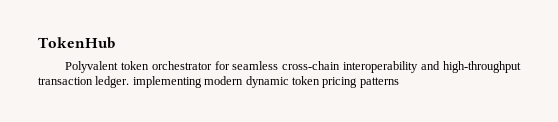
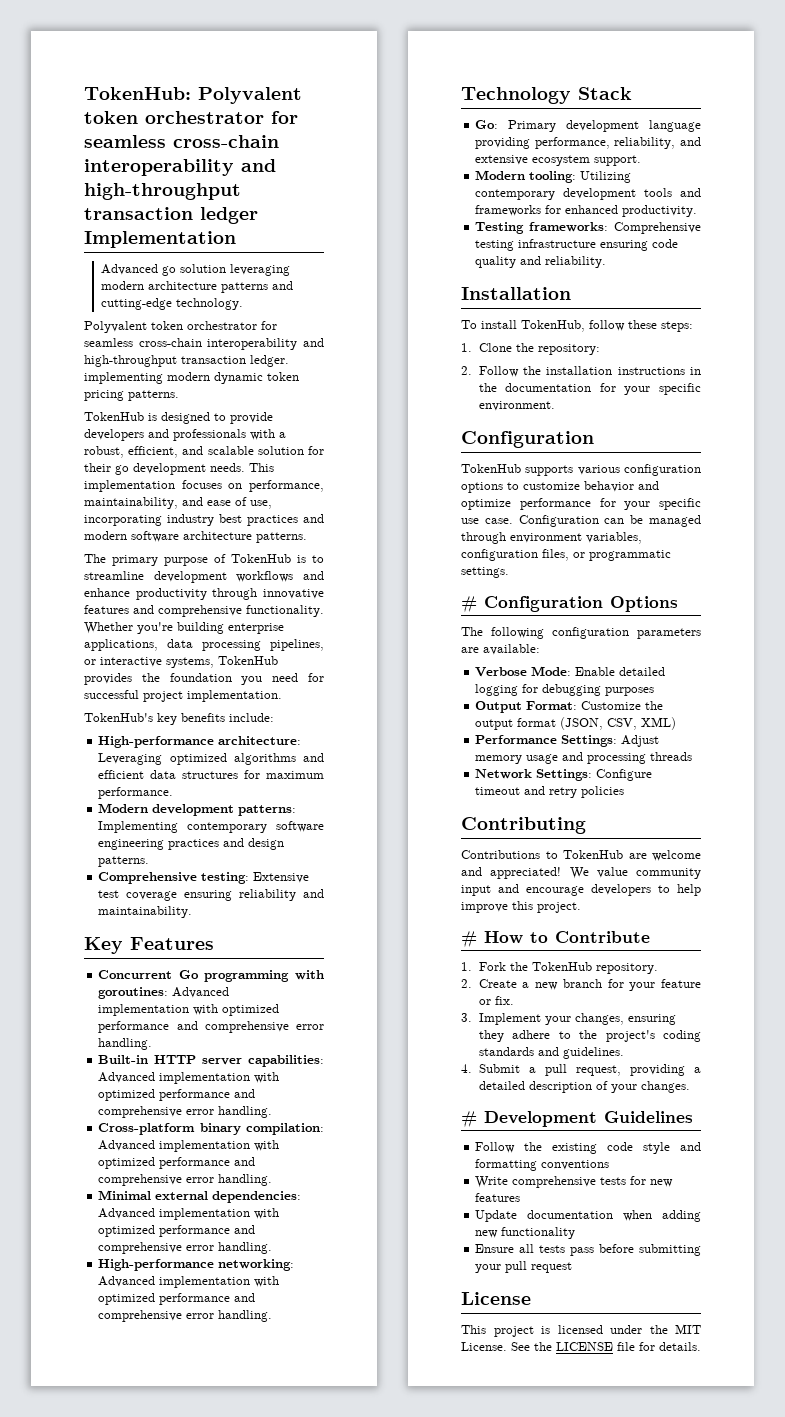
- TokenHub
+ TokenHub: Polyvalent token orchestrator for seamless cross-chain interoperability and high-throughput transaction ledger Implementation
+ Advanced go solution leveraging modern architecture patterns and cutting-edge technology.
- Polyvalent token orchestrator for seamless cross-chain interoperability and high-throughput transaction ledger. implementing modern dynamic token pricing patterns
+ Polyvalent token orchestrator for seamless cross-chain interoperability and high-throughput transaction ledger. implementing modern dynamic token pricing patterns.
+ TokenHub is designed to provide developers and professionals with a robust, efficient, and scalable solution for their go development needs. This implementation focuses on performance, maintainability, and ease of use, incorporating industry best practices and modern software architecture patterns.
+ The primary purpose of TokenHub is to streamline development workflows and enhance productivity through innovative features and comprehensive functionality. Whether you're building enterprise applications, data processing pipelines, or interactive systems, TokenHub provides the foundation you need for successful project implementation.
+ TokenHub's key benefits include:
+ High-performance architecture: Leveraging optimized algorithms and efficient data structures for maximum performance.
+ Modern development patterns: Implementing contemporary software engineering practices and design patterns.
+ Comprehensive testing: Extensive test coverage ensuring reliability and maintainability.
+ Key Features
+ Concurrent Go programming with goroutines: Advanced implementation with optimized performance and comprehensive error handling.
+ Built-in HTTP server capabilities: Advanced implementation with optimized performance and comprehensive error handling.
+ Cross-platform binary compilation: Advanced implementation with optimized performance and comprehensive error handling.
+ Minimal external dependencies: Advanced implementation with optimized performance and comprehensive error handling.
+ High-performance networking: Advanced implementation with optimized performance and comprehensive error handling.
+ Technology Stack
+ Go: Primary development language providing performance, reliability, and extensive ecosystem support.
+ Modern tooling: Utilizing contemporary development tools and frameworks for enhanced productivity.
+ Testing frameworks: Comprehensive testing infrastructure ensuring code quality and reliability.
+ Installation
+ To install TokenHub, follow these steps:
+ 1. Clone the repository:
+ 2. Follow the installation instructions in the documentation for your specific environment.
+ Configuration
+ TokenHub supports various configuration options to customize behavior and optimize performance for your specific use case. Configuration can be managed through environment variables, configuration files, or programmatic settings.
+ # Configuration Options
+ The following configuration parameters are available:
+ Verbose Mode: Enable detailed logging for debugging purposes
+ Output Format: Customize the output format (JSON, CSV, XML)
+ Performance Settings: Adjust memory usage and processing threads
+ Network Settings: Configure timeout and retry policies
+ Contributing
+ Contributions to TokenHub are welcome and appreciated! We value community input and encourage developers to help improve this project.
+ # How to Contribute
+ 1. Fork the TokenHub repository.
+ 2. Create a new branch for your feature or fix.
+ 3. Implement your changes, ensuring they adhere to the project's coding standards and guidelines.
+ 4. Submit a pull request, providing a detailed description of your changes.
+ # Development Guidelines
+ Follow the existing code style and formatting conventions
+ Write comprehensive tests for new features
+ Update documentation when adding new functionality
+ Ensure all tests pass before submitting your pull request
+ License
+ This project is licensed under the MIT License. See the LICENSE file for details.

